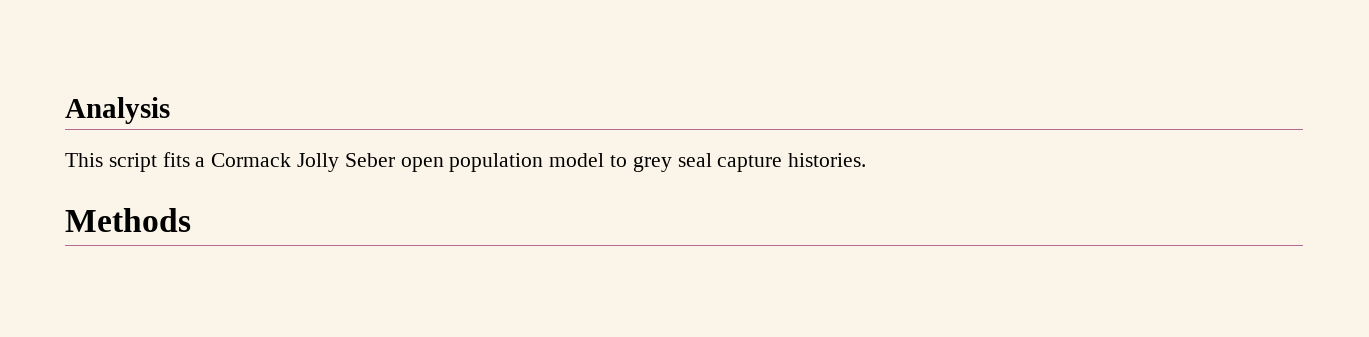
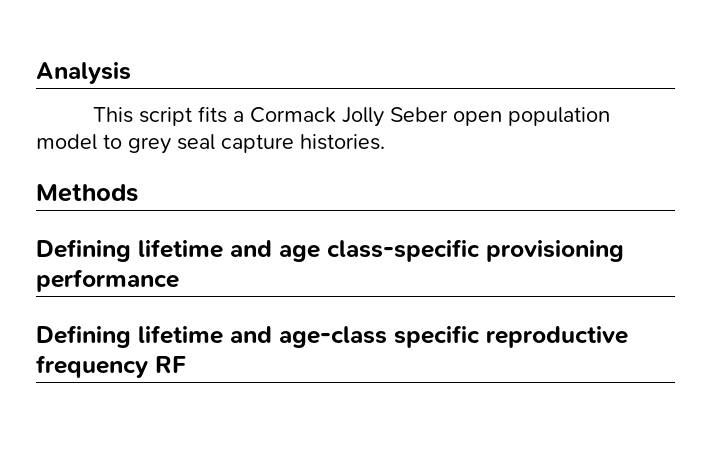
+ Defining lifetime and age class-specific provisioning performance
+ Defining lifetime and age-class specific reproductive frequency RF

